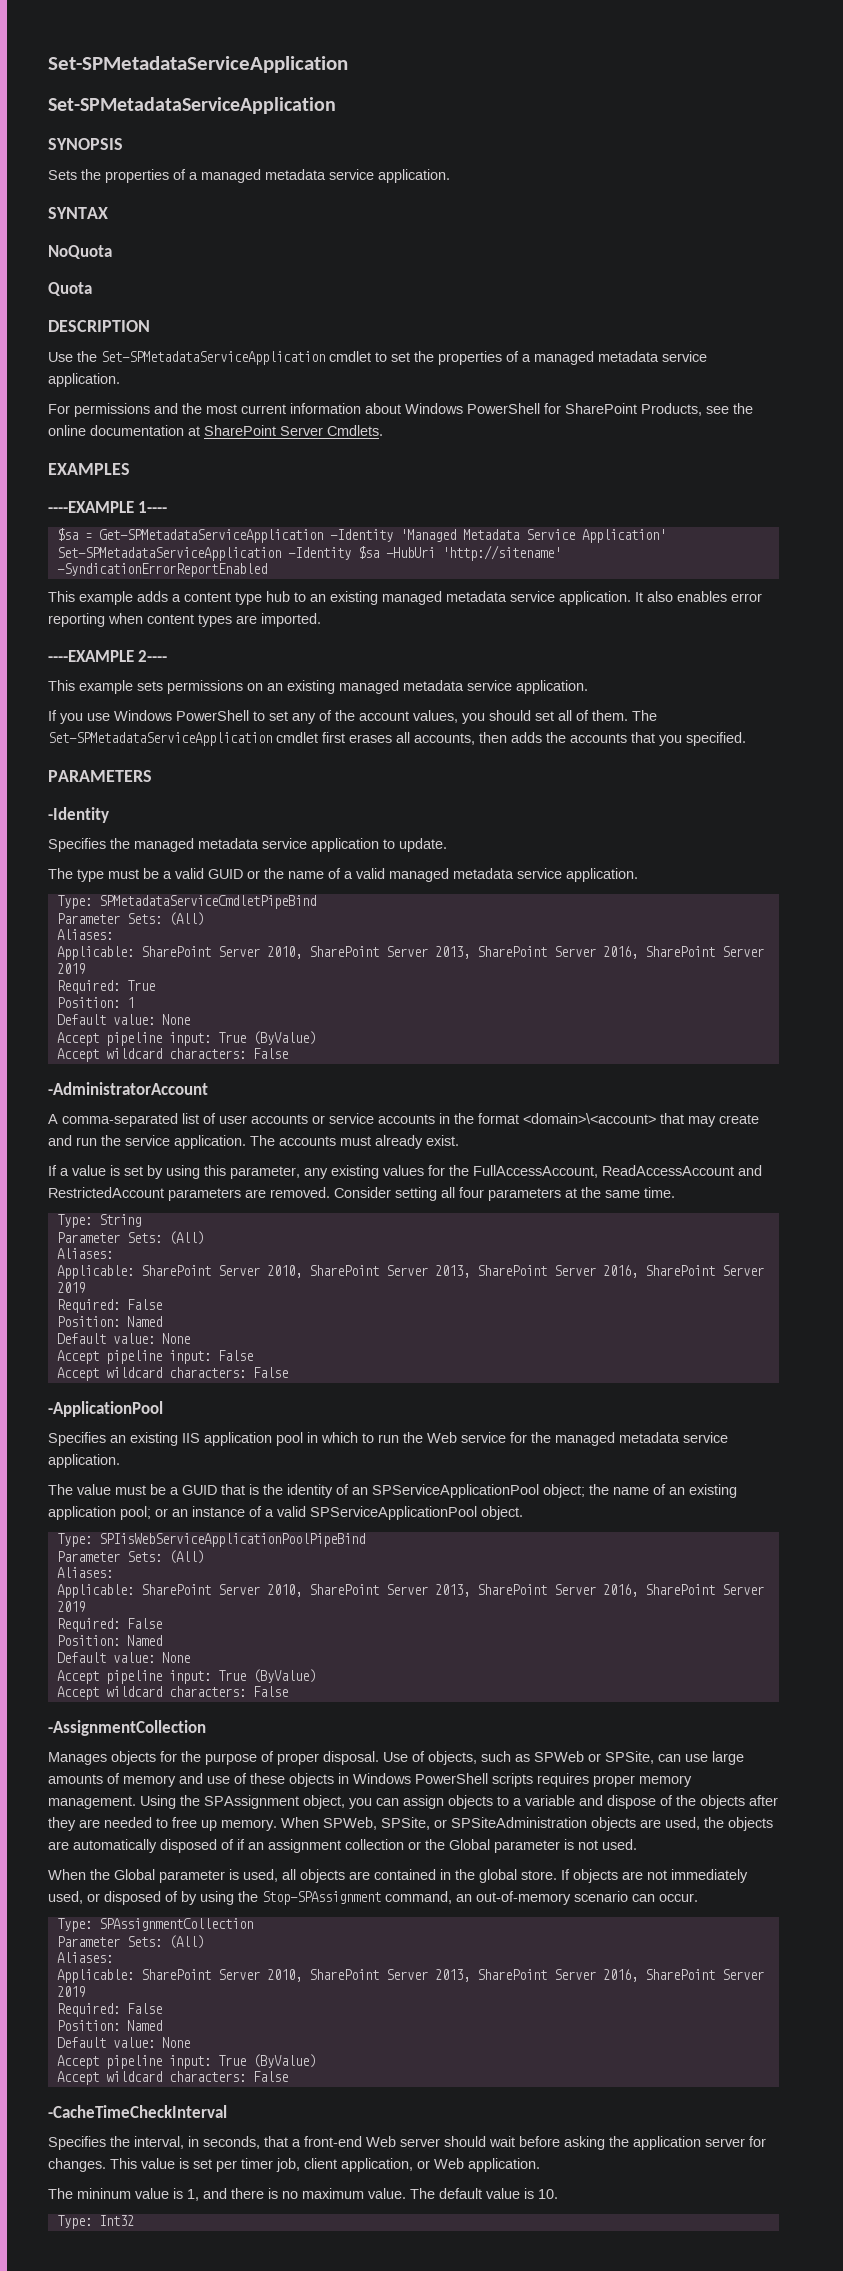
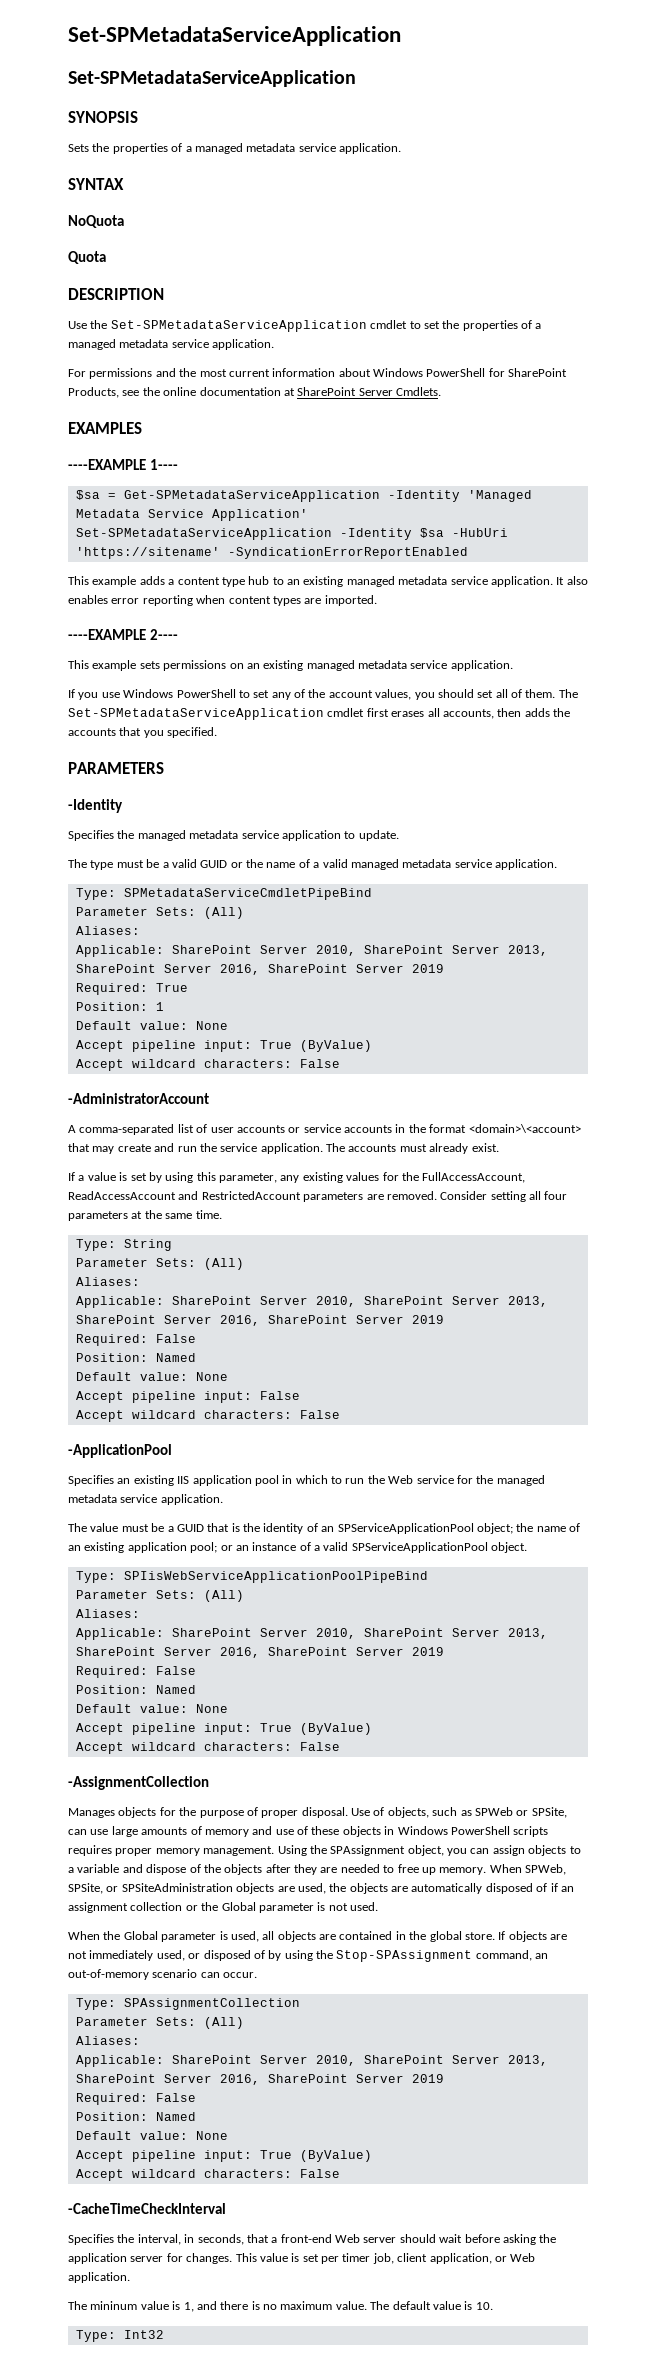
- Set-SPMetadataServiceApplication -Identity $sa -HubUri 'http://sitename' -SyndicationErrorReportEnabled
+ Set-SPMetadataServiceApplication -Identity $sa -HubUri 'https://sitename' -SyndicationErrorReportEnabled

